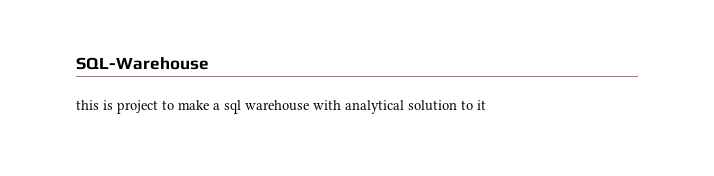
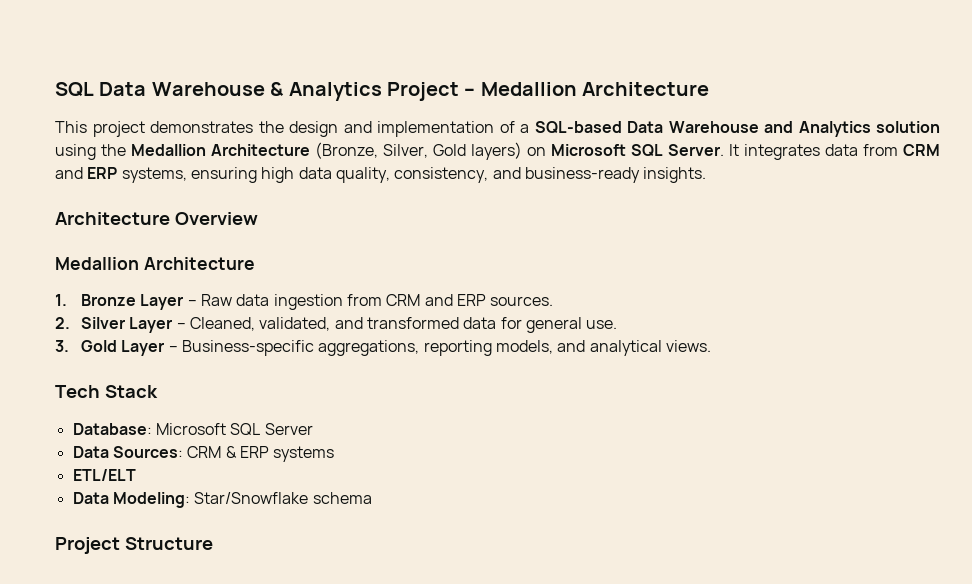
- SQL-Warehouse
- this is project to make a sql warehouse with analytical solution to it
+ SQL Data Warehouse & Analytics Project – Medallion Architecture
+ This project demonstrates the design and implementation of a SQL-based Data Warehouse and Analytics solution using the Medallion Architecture (Bronze, Silver, Gold layers) on Microsoft SQL Server. It integrates data from CRM and ERP systems, ensuring high data quality, consistency, and business-ready insights.
+ Architecture Overview
+ Medallion Architecture
+ 1. Bronze Layer – Raw data ingestion from CRM and ERP sources.
+ 2. Silver Layer – Cleaned, validated, and transformed data for general use.
+ 3. Gold Layer – Business-specific aggregations, reporting models, and analytical views.
+ Tech Stack
+ Database: Microsoft SQL Server
+ Data Sources: CRM & ERP systems
+ ETL/ELT
+ Data Modeling: Star/Snowflake schema
+ Project Structure

